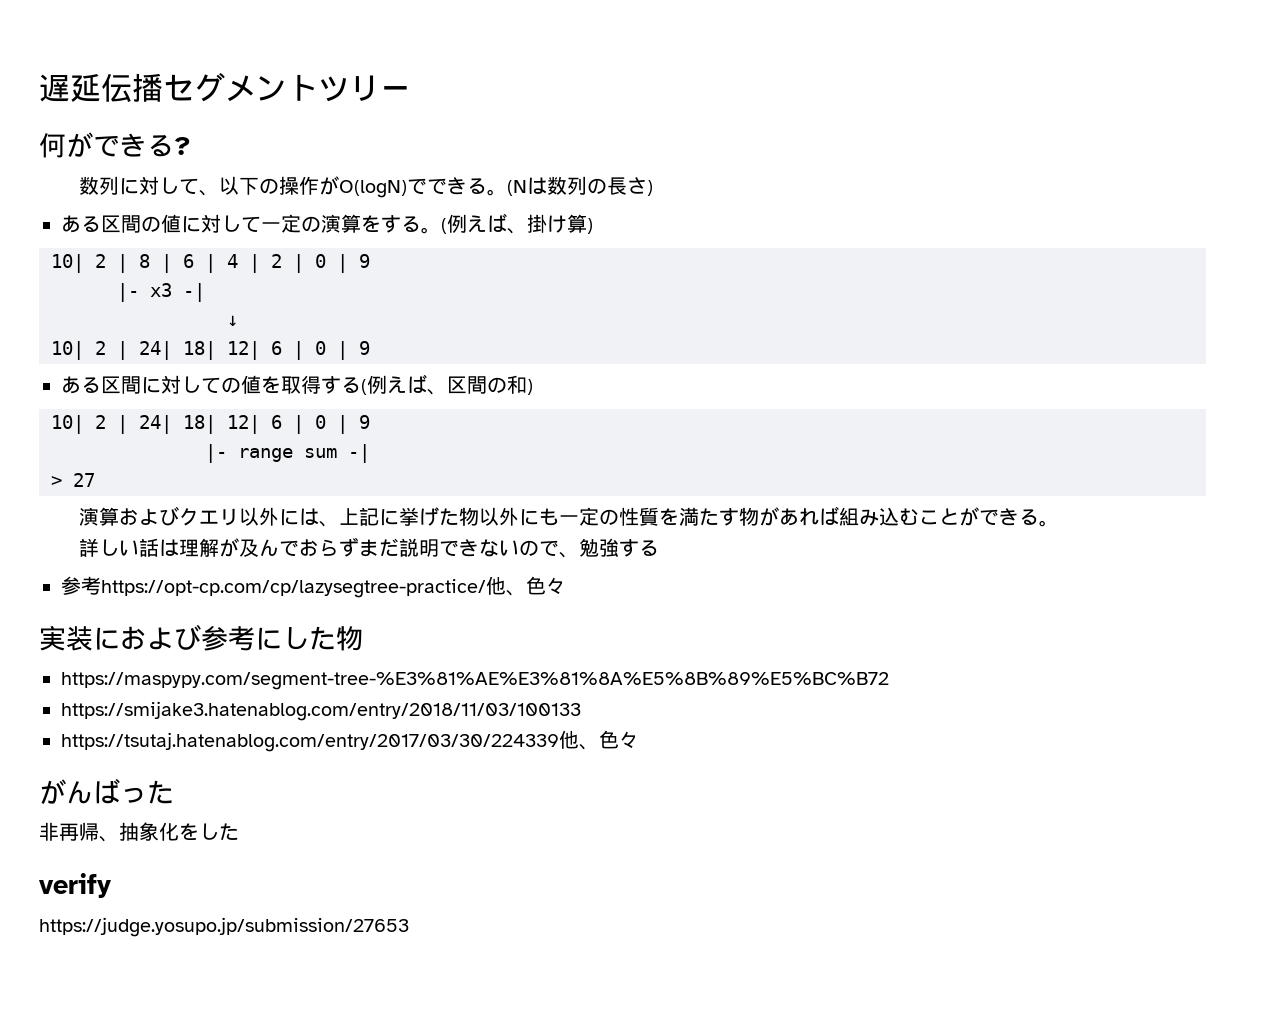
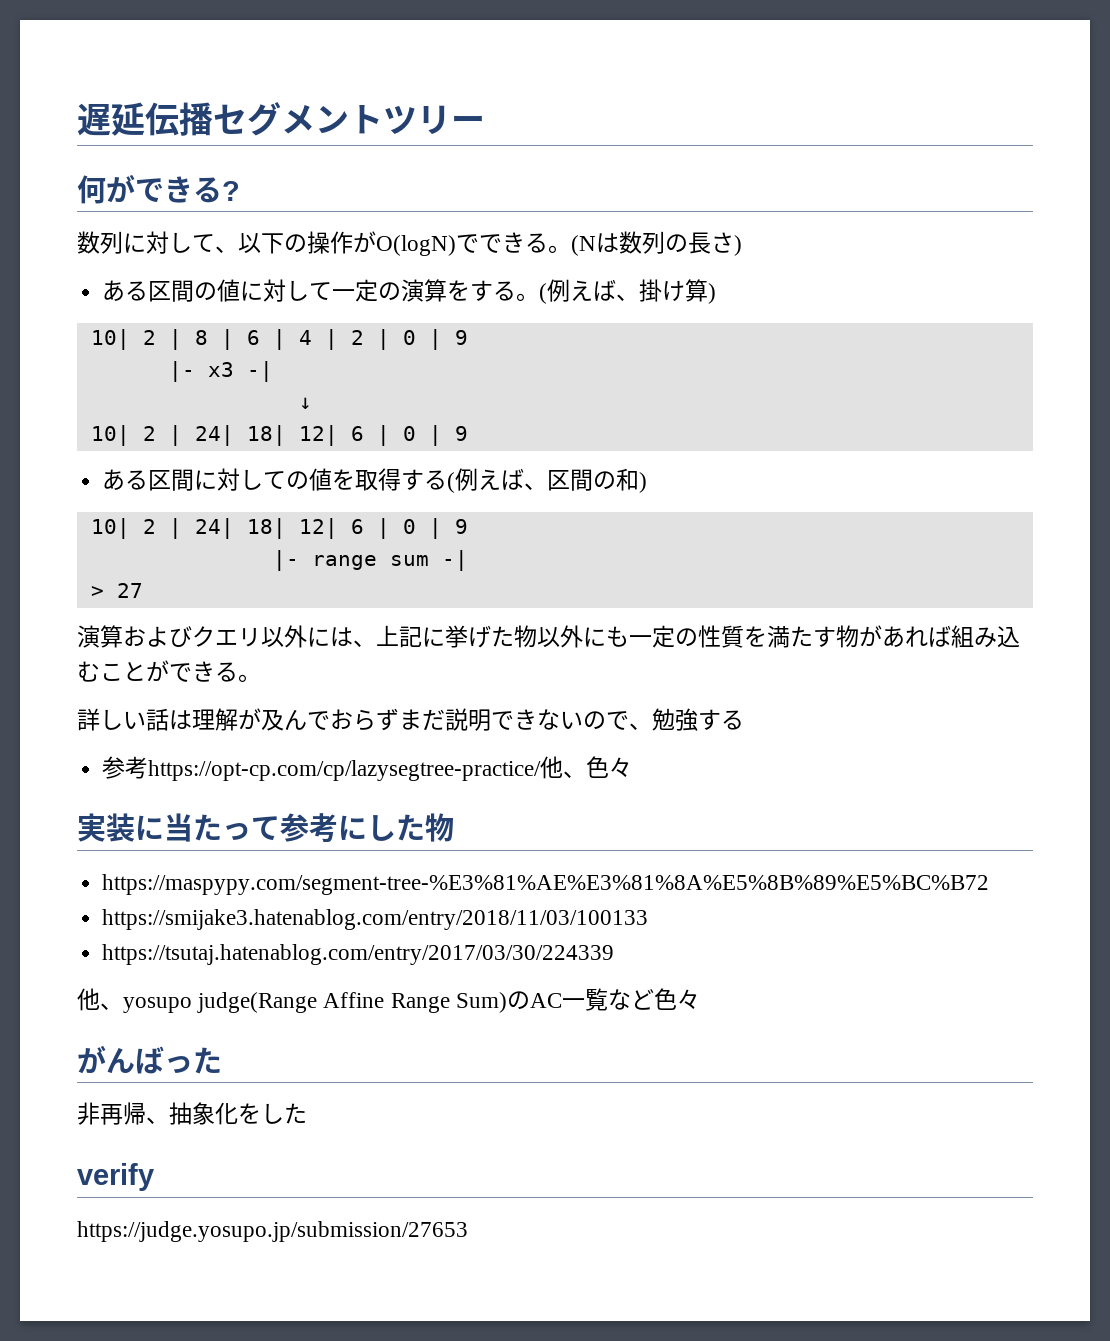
- 実装におよび参考にした物
+ 実装に当たって参考にした物
- https://tsutaj.hatenablog.com/entry/2017/03/30/224339他、色々
+ https://tsutaj.hatenablog.com/entry/2017/03/30/224339
+ 他、yosupo judge(Range Affine Range Sum)のAC一覧など色々

